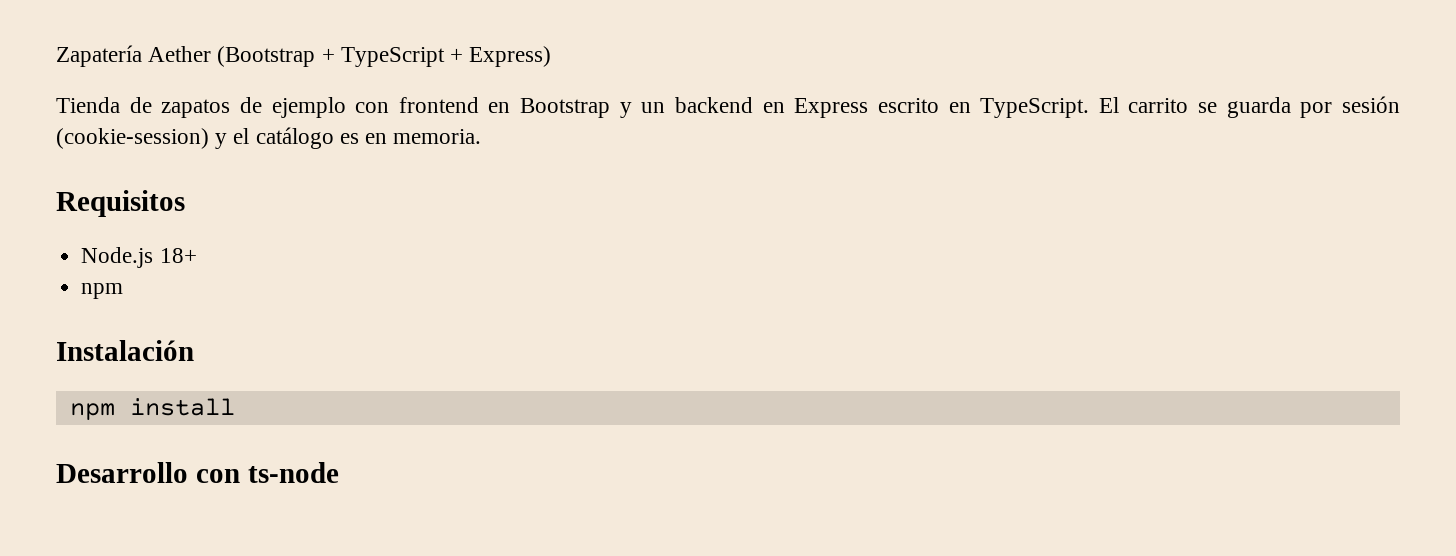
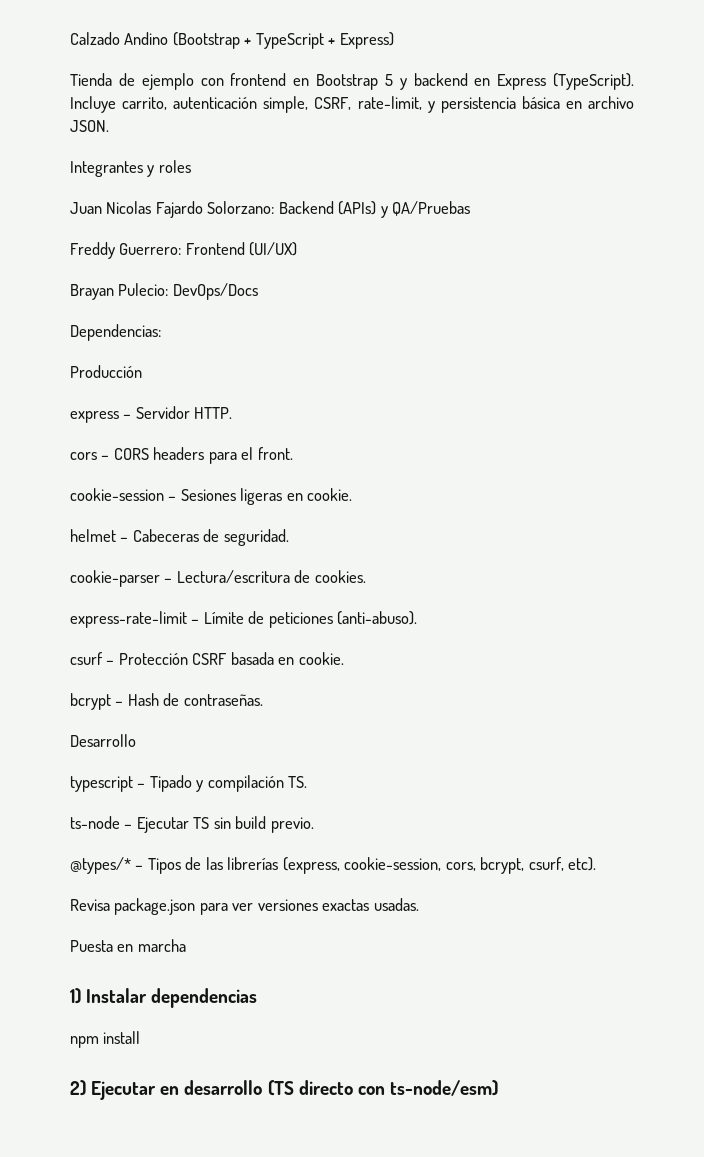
- Zapatería Aether (Bootstrap + TypeScript + Express)
+ Calzado Andino (Bootstrap + TypeScript + Express)
- Tienda de zapatos de ejemplo con frontend en Bootstrap y un backend en Express escrito en TypeScript. El carrito se guarda por sesión (cookie-session) y el catálogo es en memoria.
- Requisitos
- Node.js 18+
- npm
- Instalación
+ Tienda de ejemplo con frontend en Bootstrap 5 y backend en Express (TypeScript). Incluye carrito, autenticación simple, CSRF, rate-limit, y persistencia básica en archivo JSON.
+ Integrantes y roles
+ Juan Nicolas Fajardo Solorzano: Backend (APIs) y QA/Pruebas
+ Freddy Guerrero: Frontend (UI/UX)
+ Brayan Pulecio: DevOps/Docs
+ Dependencias:
+ Producción
+ express – Servidor HTTP.
+ cors – CORS headers para el front.
+ cookie-session – Sesiones ligeras en cookie.
+ helmet – Cabeceras de seguridad.
+ cookie-parser – Lectura/escritura de cookies.
+ express-rate-limit – Límite de peticiones (anti-abuso).
+ csurf – Protección CSRF basada en cookie.
+ bcrypt – Hash de contraseñas.
+ Desarrollo
+ typescript – Tipado y compilación TS.
+ ts-node – Ejecutar TS sin build previo.
+ @types/* – Tipos de las librerías (express, cookie-session, cors, bcrypt, csurf, etc).
+ Revisa package.json para ver versiones exactas usadas.
+ Puesta en marcha
+ 1) Instalar dependencias
  npm install
- Desarrollo con ts-node
+ 2) Ejecutar en desarrollo (TS directo con ts-node/esm)

